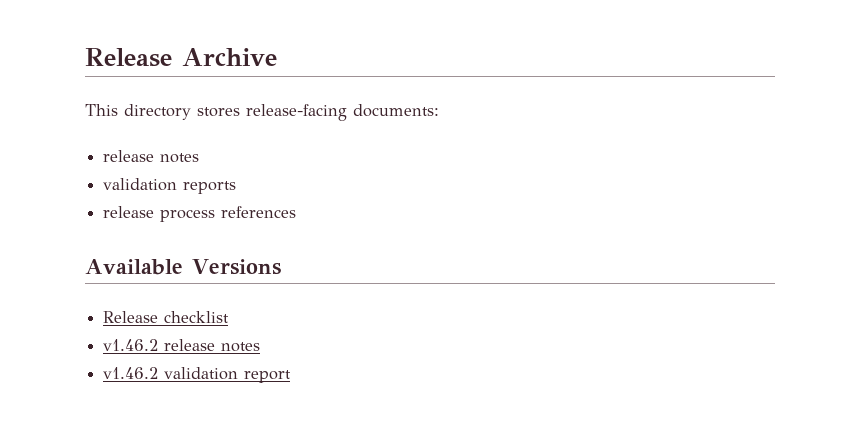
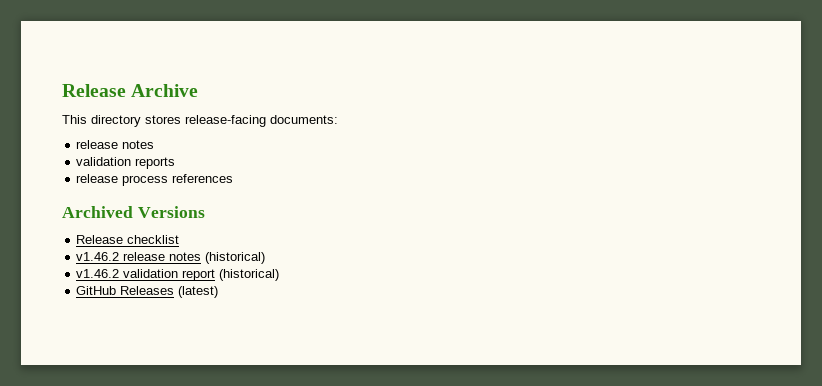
- Available Versions
+ Archived Versions
- v1.46.2 release notes
+ v1.46.2 release notes (historical)
- v1.46.2 validation report
+ v1.46.2 validation report (historical)
+ GitHub Releases (latest)

